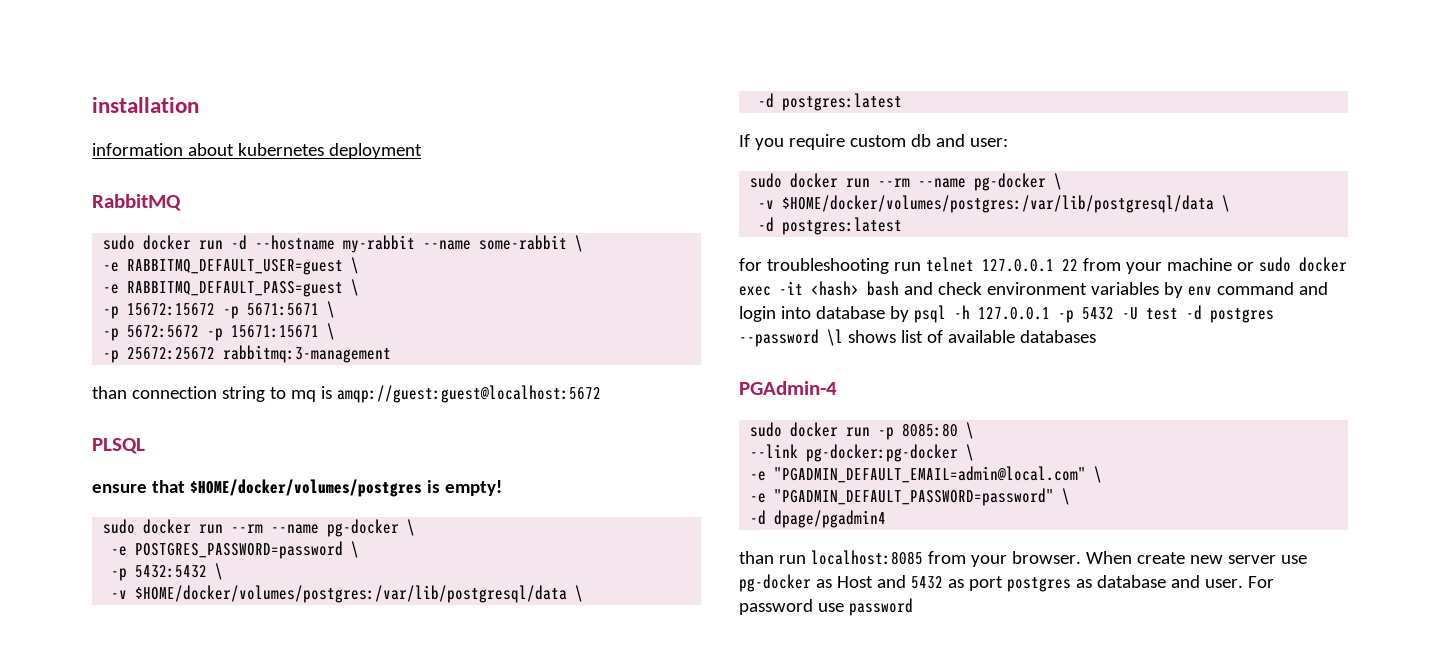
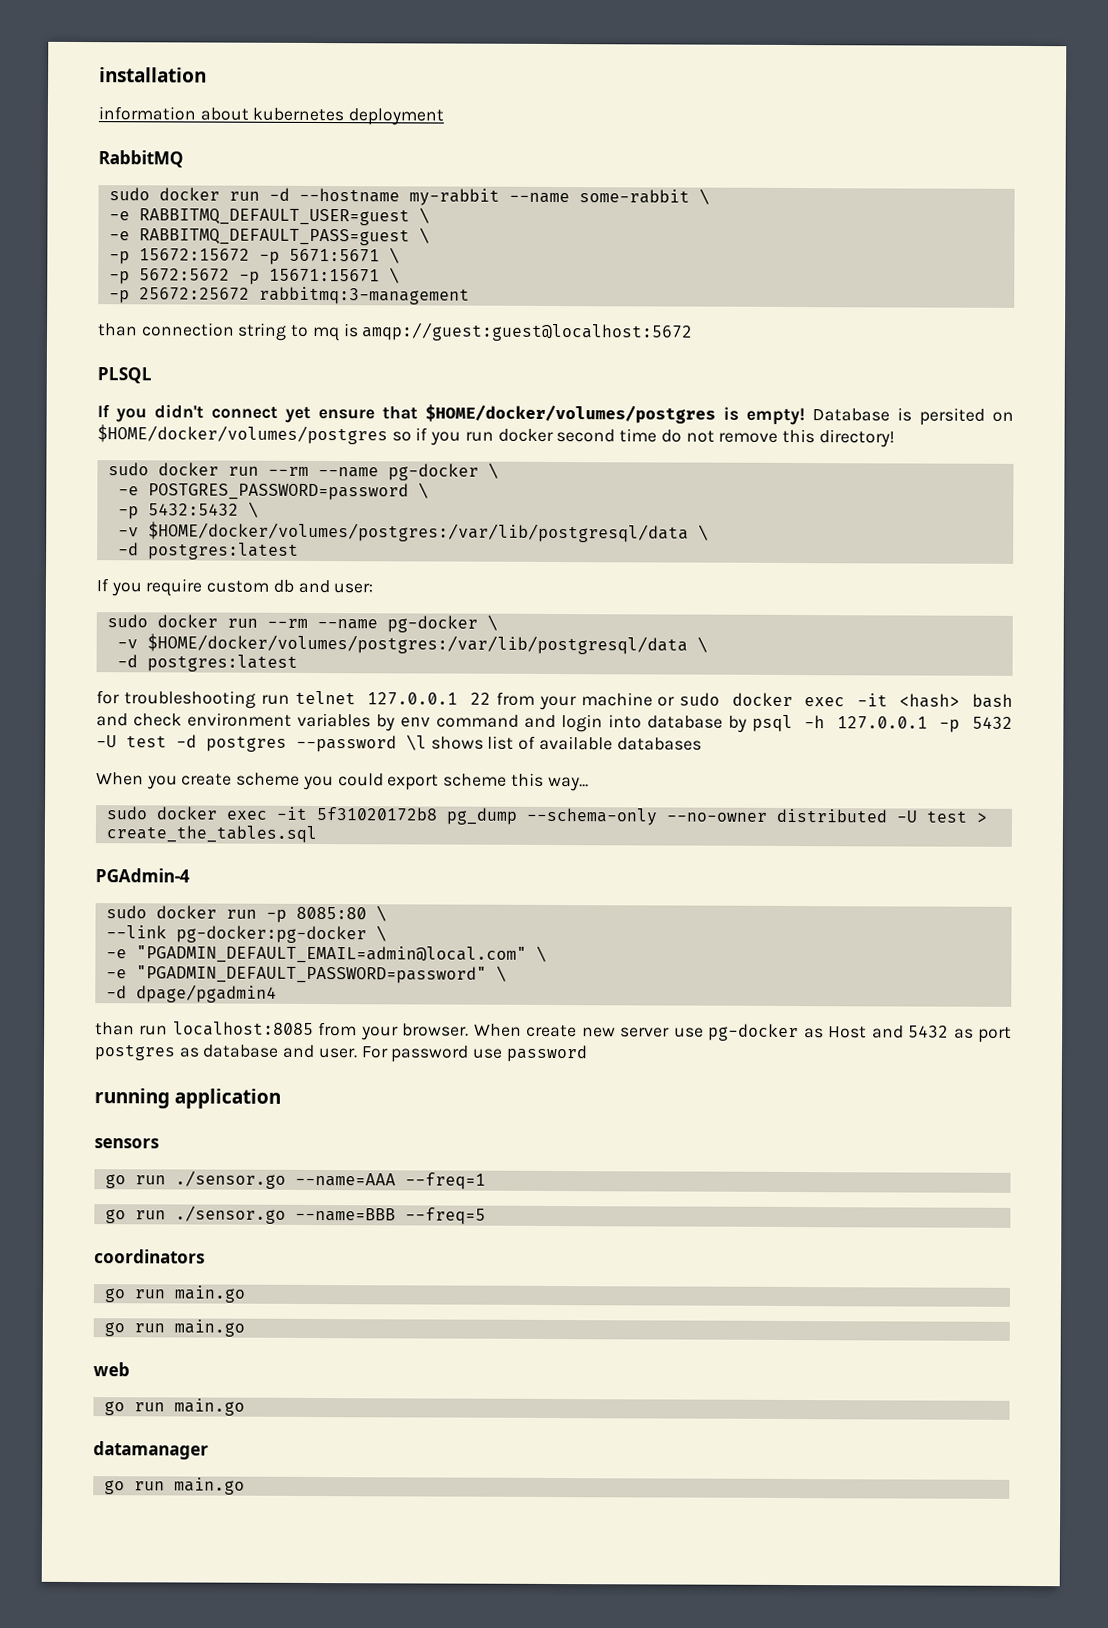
- ensure that $HOME/docker/volumes/postgres is empty!
+ If you didn't connect yet ensure that $HOME/docker/volumes/postgres is empty! Database is persited on $HOME/docker/volumes/postgres so if you run docker second time do not remove this directory!
+ When you create scheme you could export scheme this way...
+ sudo docker exec -it 5f31020172b8 pg_dump --schema-only --no-owner distributed -U test > create_the_tables.sql
+ running application
+ sensors
+ go run ./sensor.go --name=AAA --freq=1
+ go run ./sensor.go --name=BBB --freq=5
+ coordinators
+ go run main.go
+ go run main.go
+ web
+ go run main.go
+ datamanager
+ go run main.go

